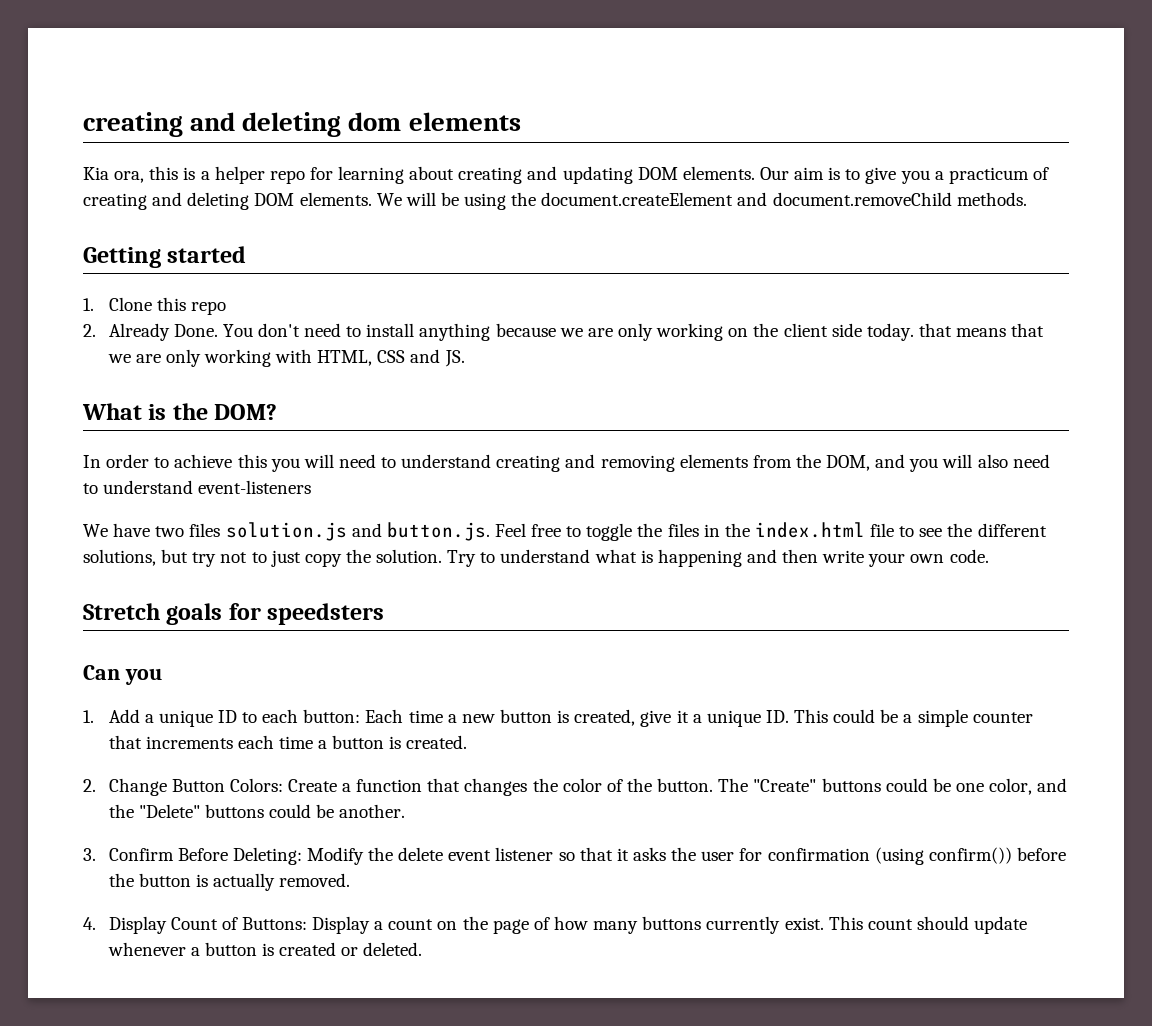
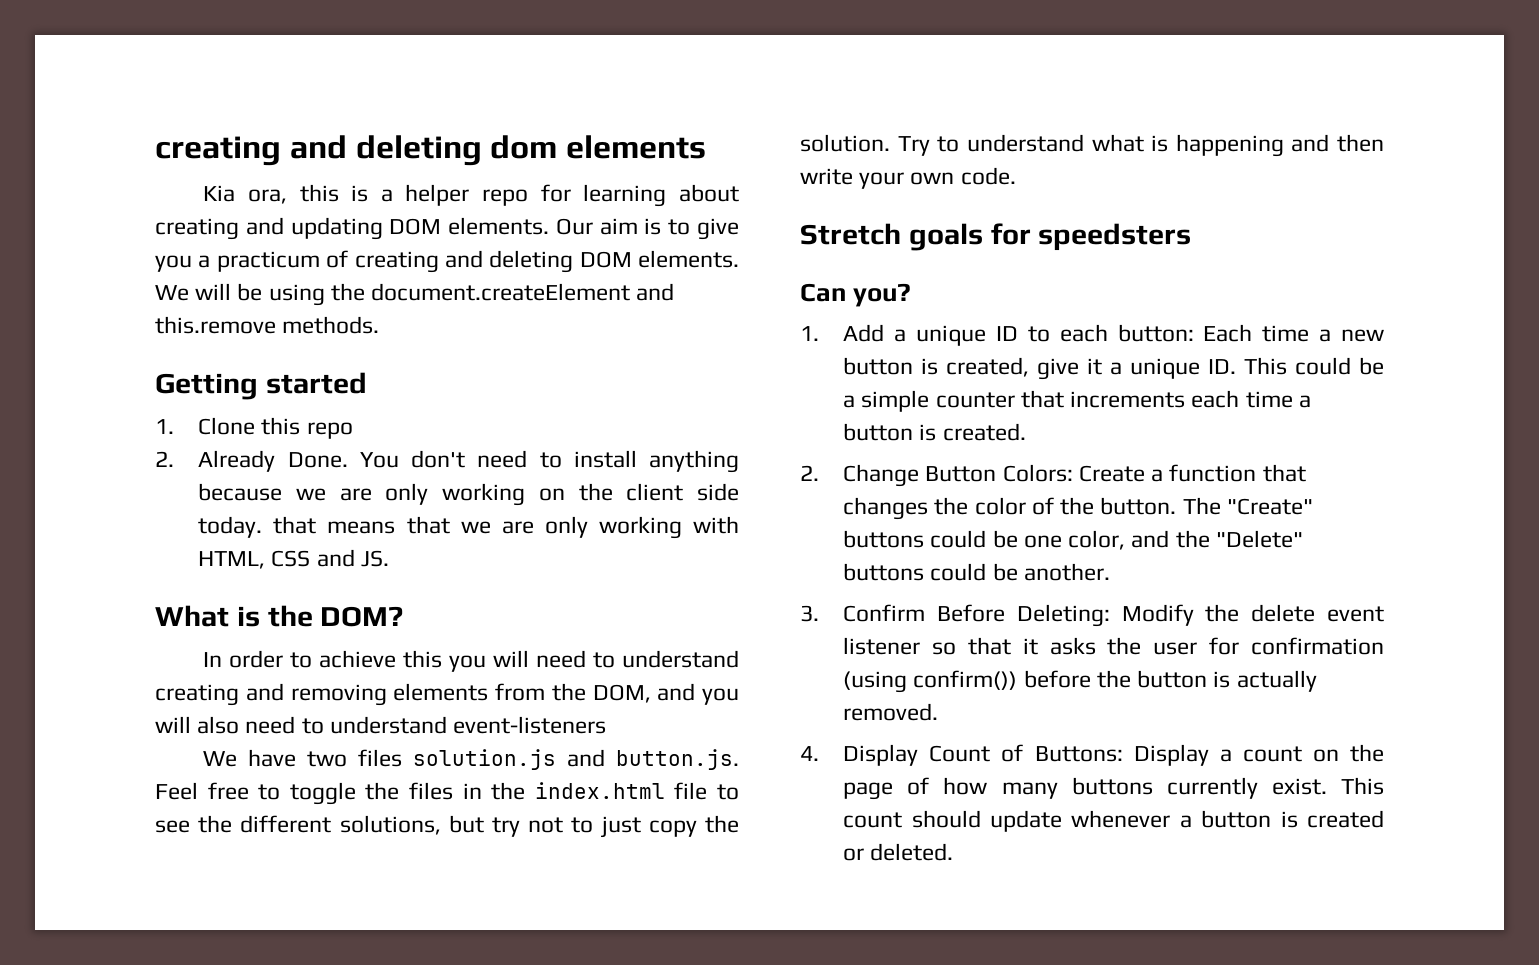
- We will be using the document.createElement and document.removeChild methods.
+ We will be using the document.createElement and this.remove methods.
- Can you
+ Can you?

